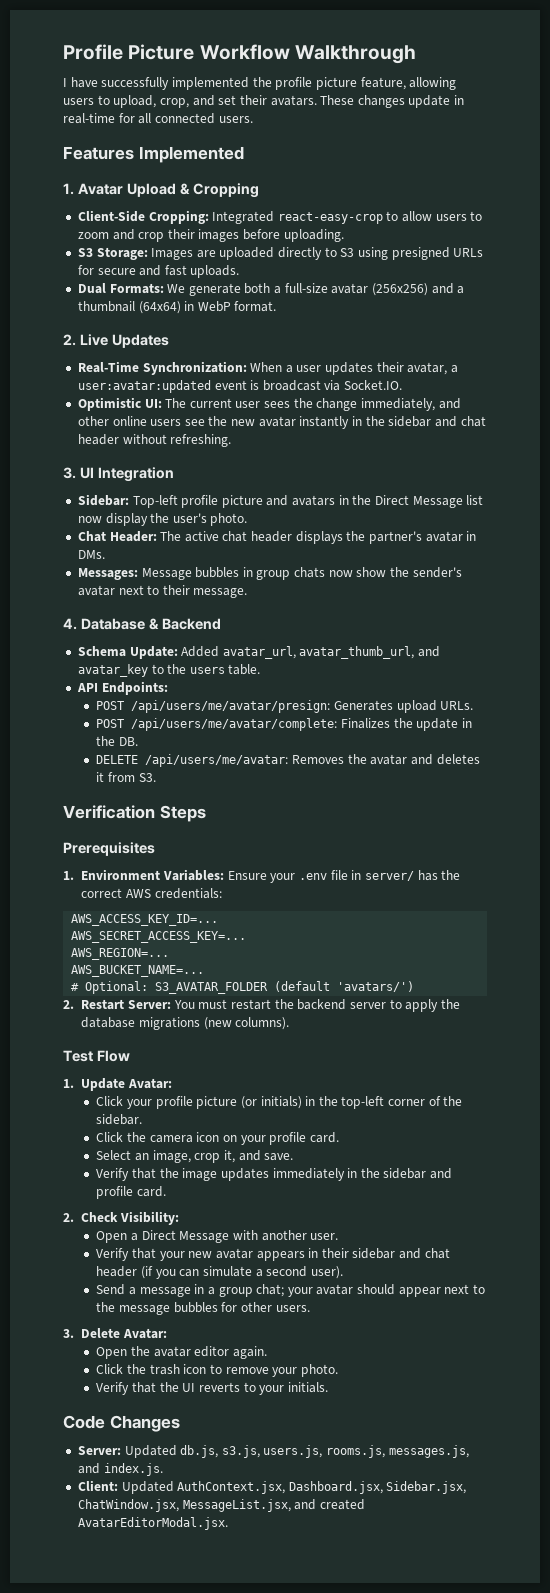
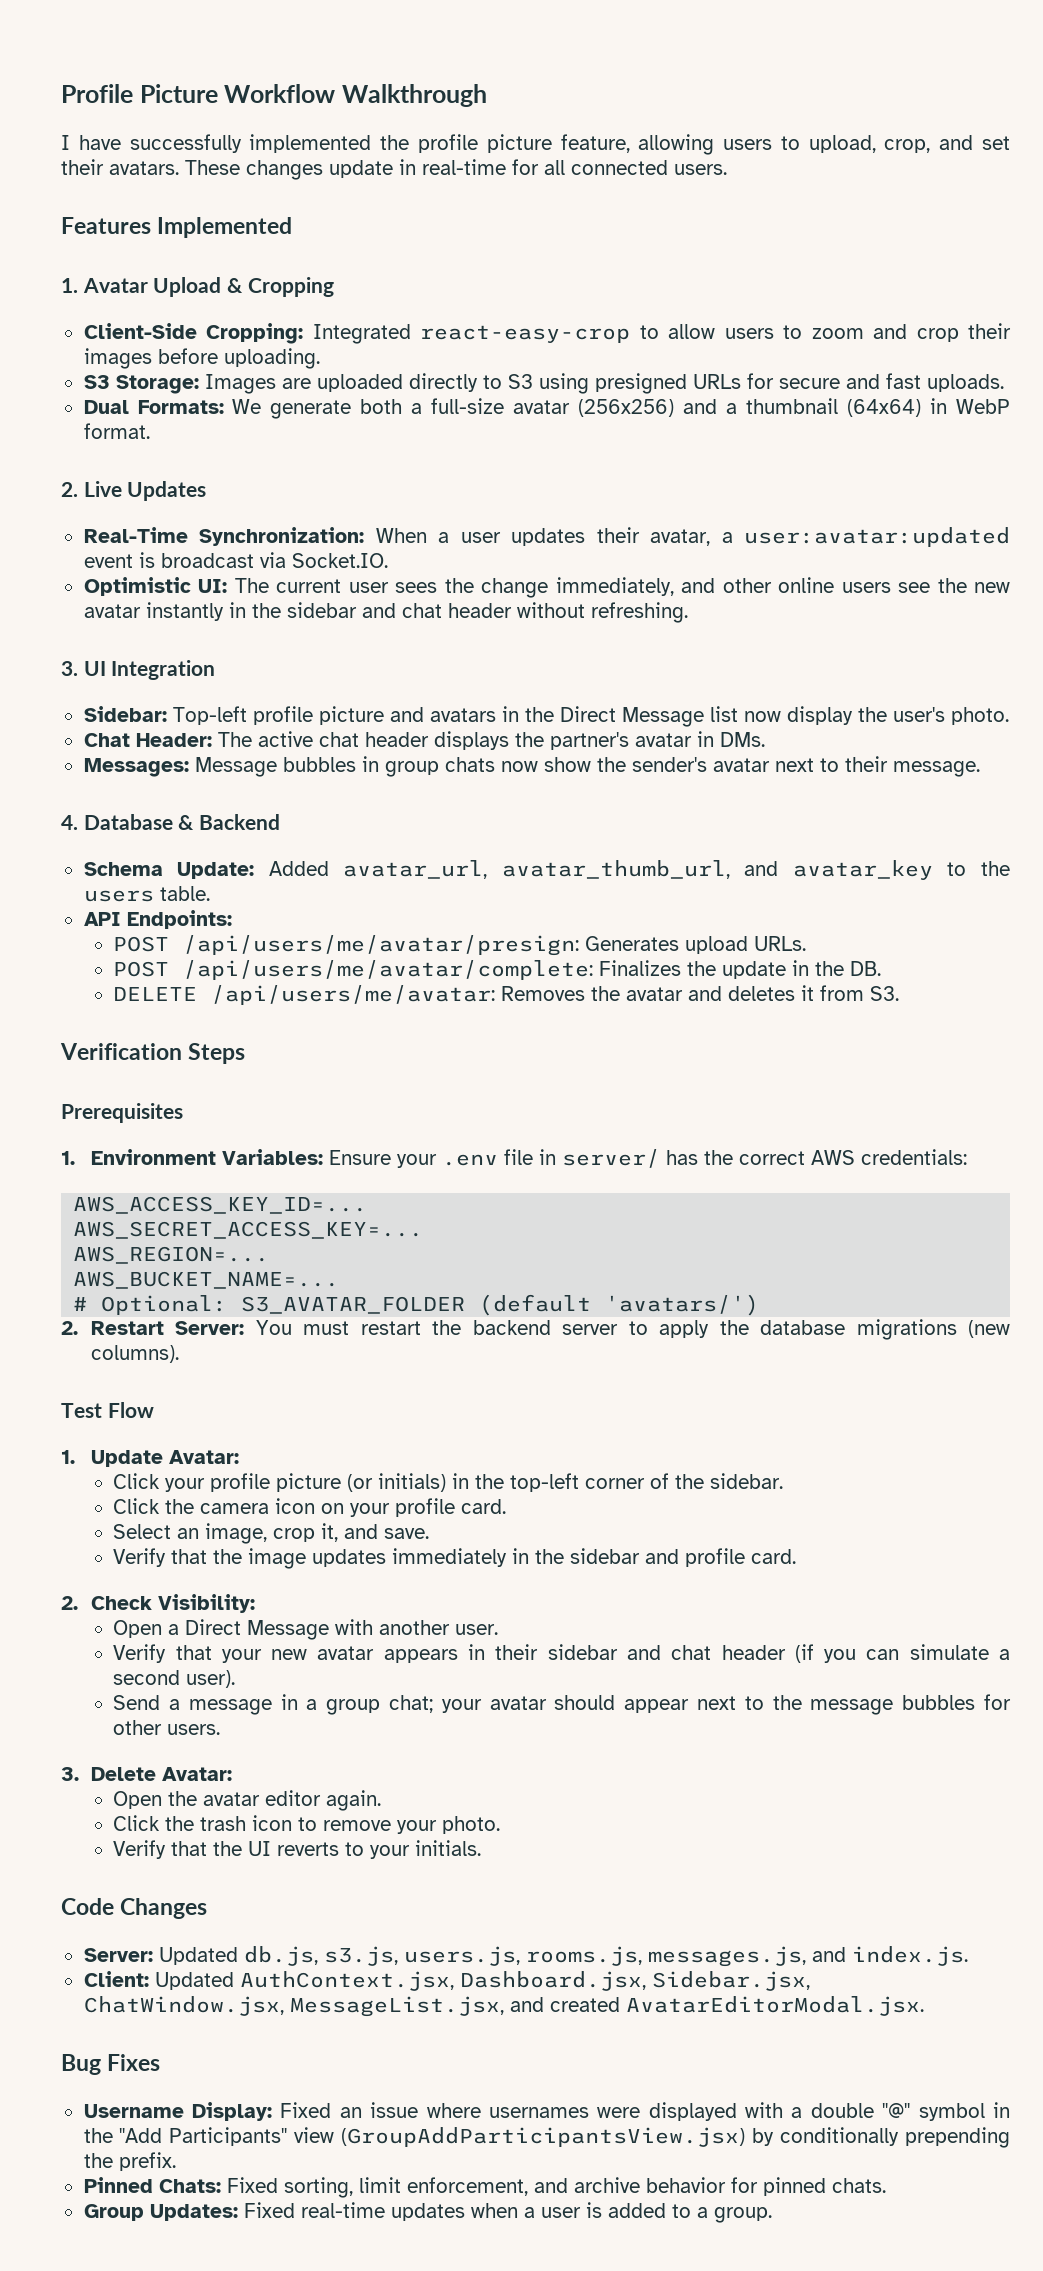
+ Bug Fixes
+ Username Display: Fixed an issue where usernames were displayed with a double "@" symbol in the "Add Participants" view (GroupAddParticipantsView.jsx) by conditionally prepending the prefix.
+ Pinned Chats: Fixed sorting, limit enforcement, and archive behavior for pinned chats.
+ Group Updates: Fixed real-time updates when a user is added to a group.

